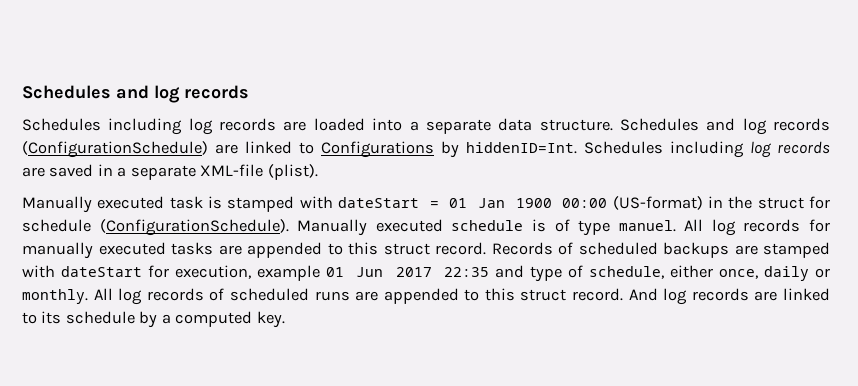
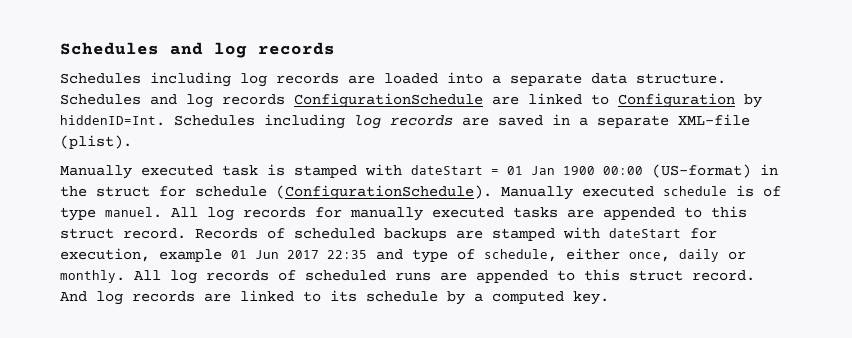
- Schedules and log records (ConfigurationSchedule) are linked to Configurations by hiddenID=Int.
+ Schedules and log records ConfigurationSchedule are linked to Configuration by hiddenID=Int.

